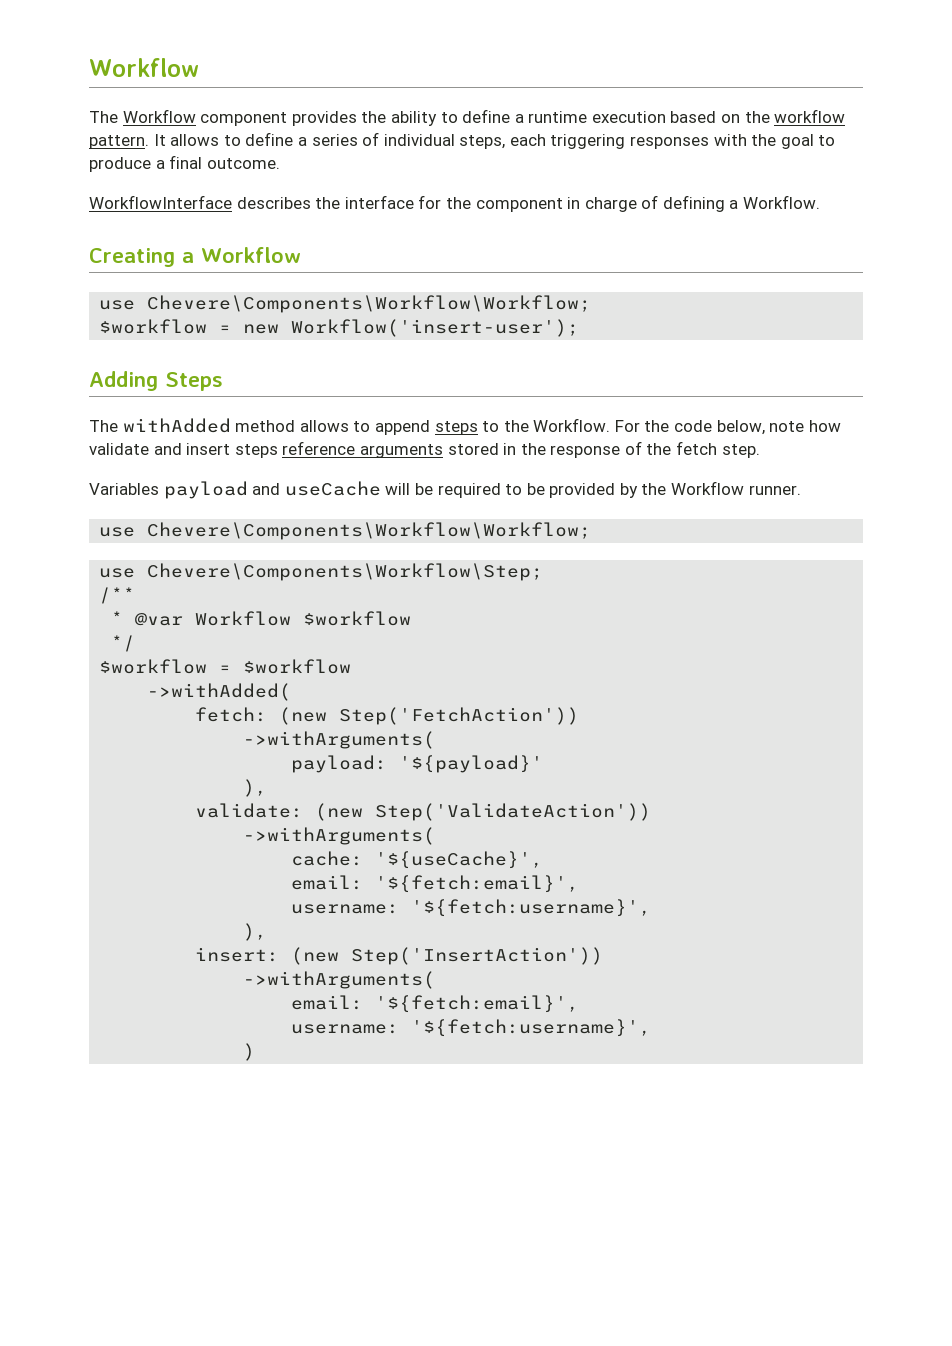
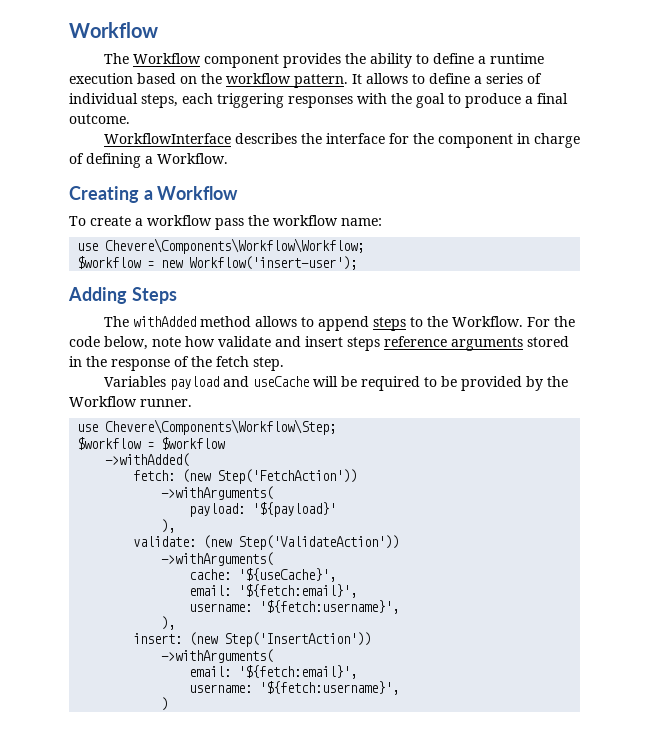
+ To create a workflow pass the workflow name:
  Variables payload and useCache will be required to be provided by the Workflow runner.
- use Chevere\Components\Workflow\Workflow;
- /**
- * @var Workflow $workflow
- */

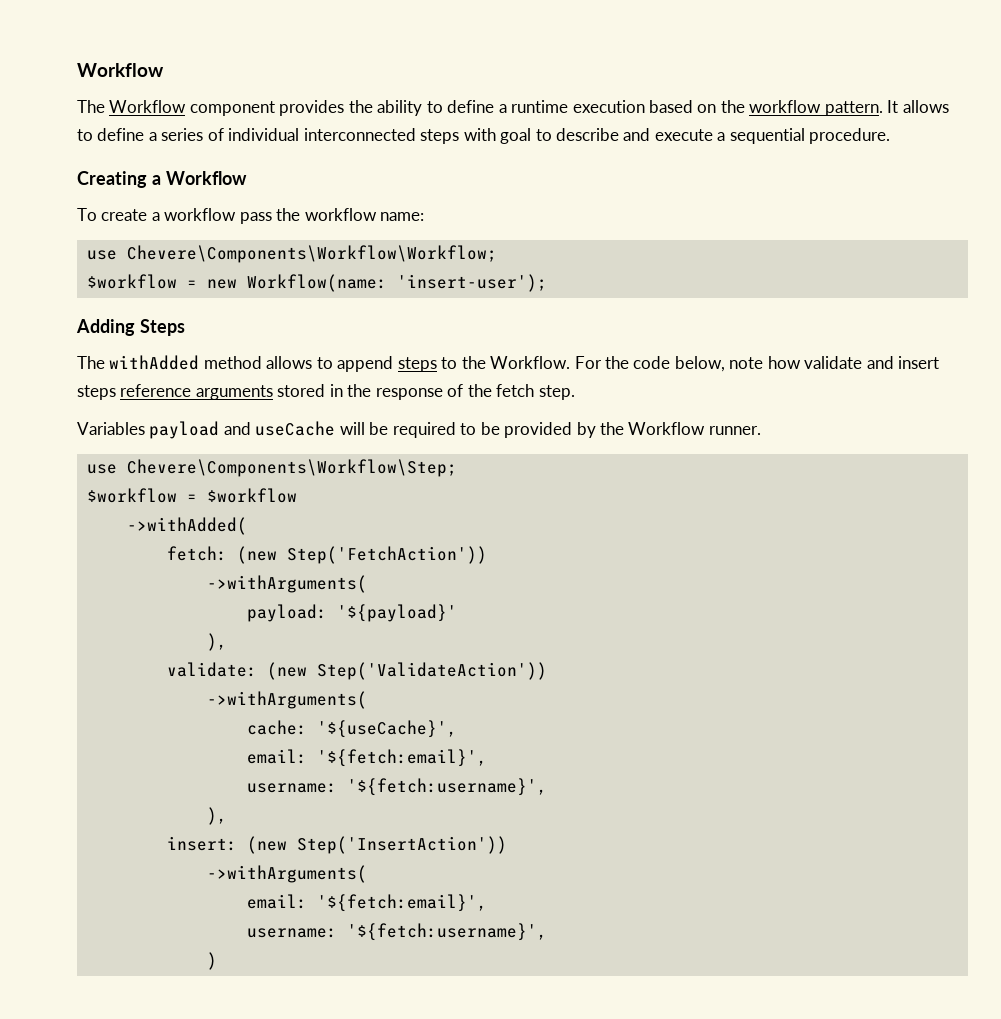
- It allows to define a series of individual steps, each triggering responses with the goal to produce a final outcome.
- WorkflowInterface describes the interface for the component in charge of defining a Workflow.
+ It allows to define a series of individual interconnected steps with goal to describe and execute a sequential procedure.
- $workflow = new Workflow('insert-user');
+ $workflow = new Workflow(name: 'insert-user');

